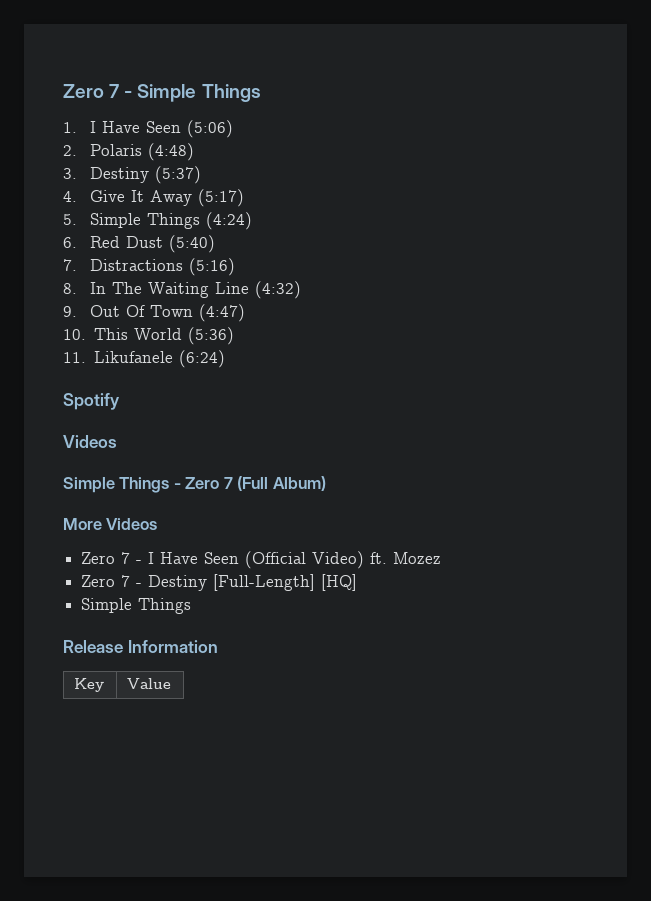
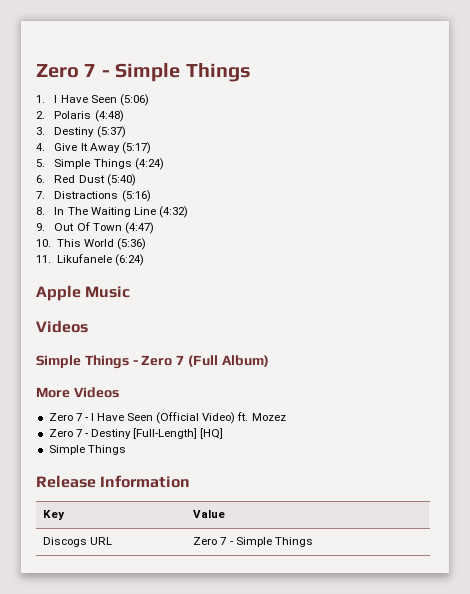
- Spotify
+ Apple Music
+ Discogs URL | Zero 7 - Simple Things

